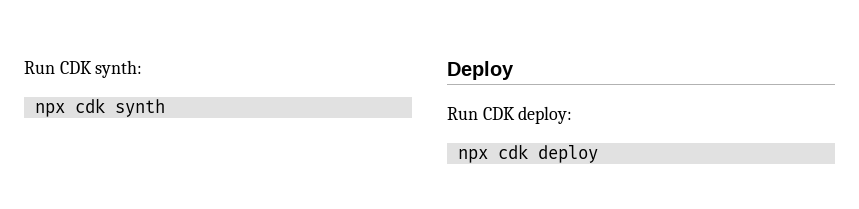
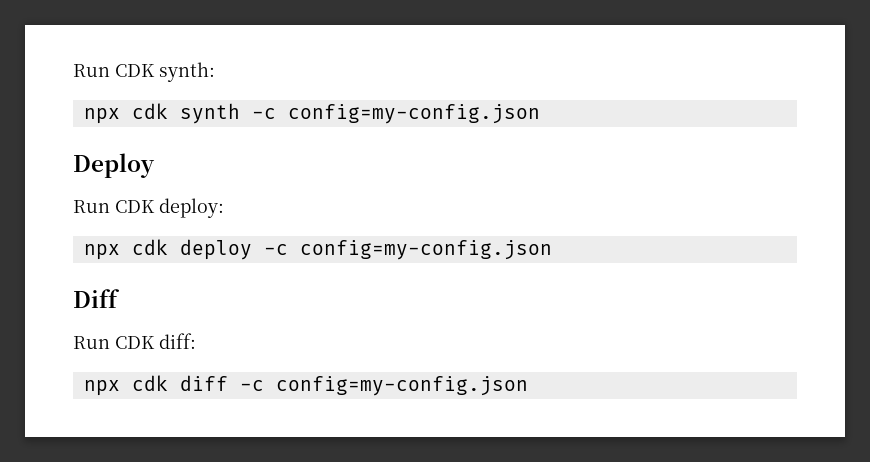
- npx cdk synth
+ npx cdk synth -c config=my-config.json
- npx cdk deploy
+ npx cdk deploy -c config=my-config.json
+ Diff
+ Run CDK diff:
+ npx cdk diff -c config=my-config.json

